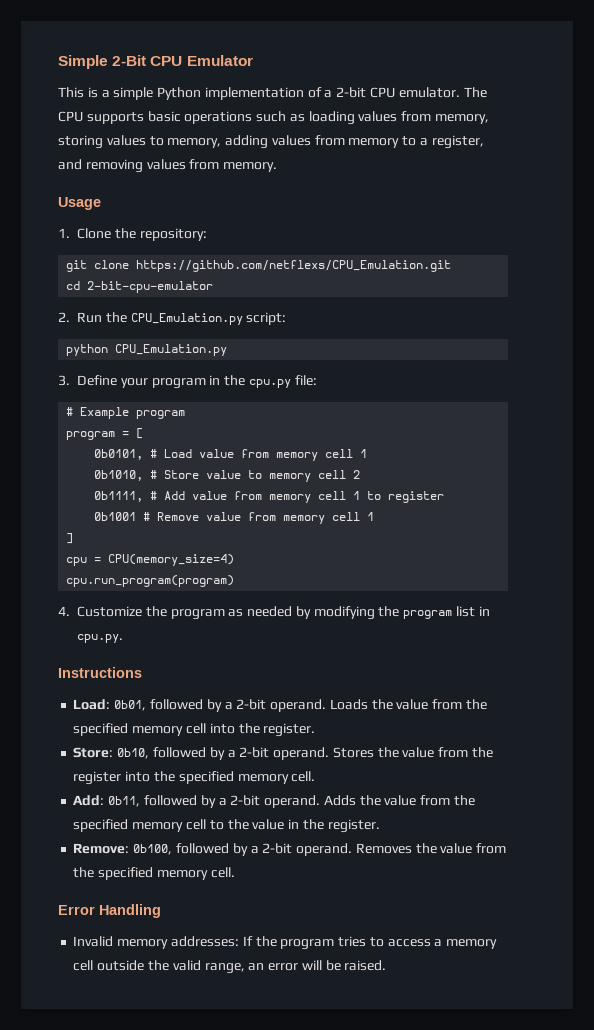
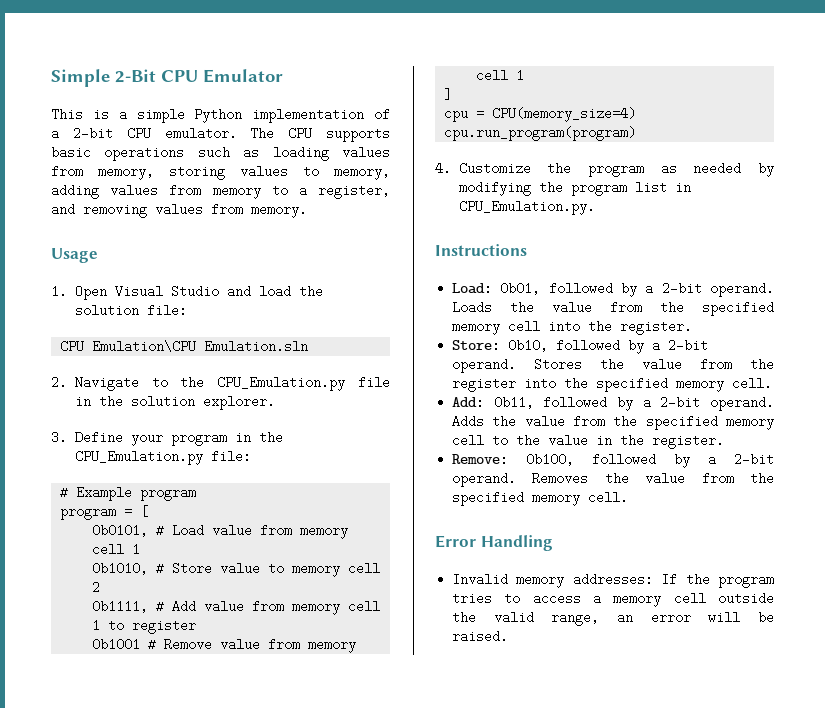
- 1. Clone the repository:
- git clone https://github.com/netflexs/CPU_Emulation.git
- cd 2-bit-cpu-emulator
- 2. Run the CPU_Emulation.py script:
- python CPU_Emulation.py
+ 1. Open Visual Studio and load the solution file:
+ CPU Emulation\CPU Emulation.sln
+ 2. Navigate to the CPU_Emulation.py file in the solution explorer.
- 3. Define your program in the cpu.py file:
+ 3. Define your program in the CPU_Emulation.py file:
- 4. Customize the program as needed by modifying the program list in cpu.py.
+ 4. Customize the program as needed by modifying the program list in CPU_Emulation.py.

